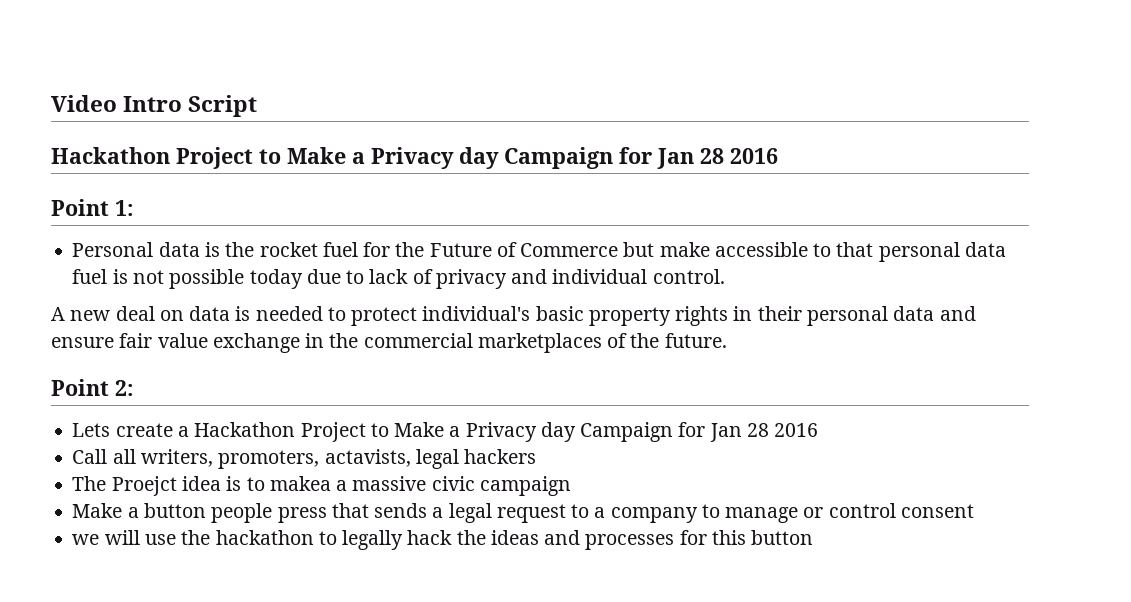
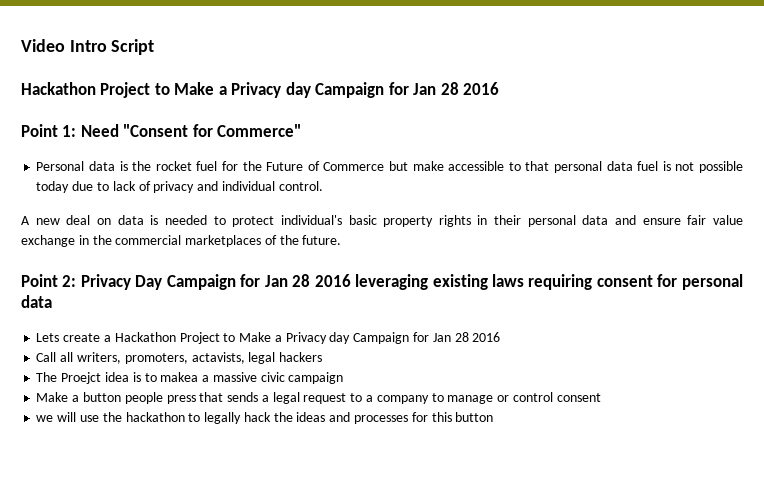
- Point 1:
+ Point 1: Need "Consent for Commerce"
- Point 2:
+ Point 2: Privacy Day Campaign for Jan 28 2016 leveraging existing laws requiring consent for personal data

